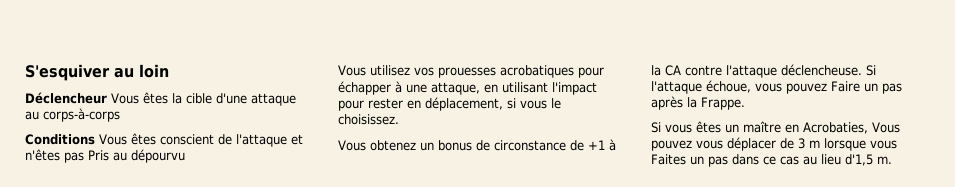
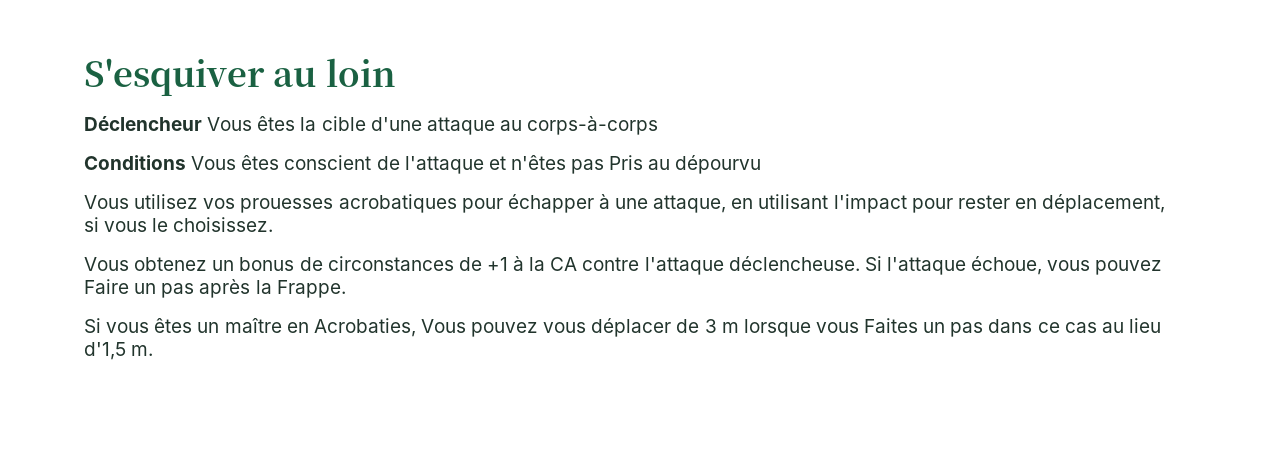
- Vous obtenez un bonus de circonstance de +1 à la CA contre l'attaque déclencheuse.
+ Vous obtenez un bonus de circonstances de +1 à la CA contre l'attaque déclencheuse.

